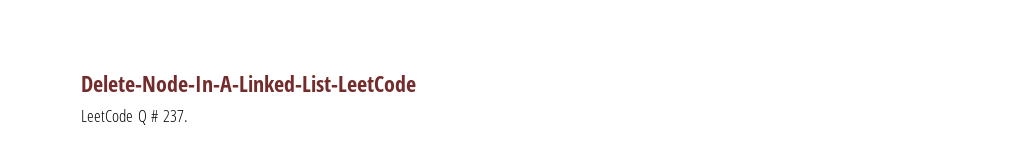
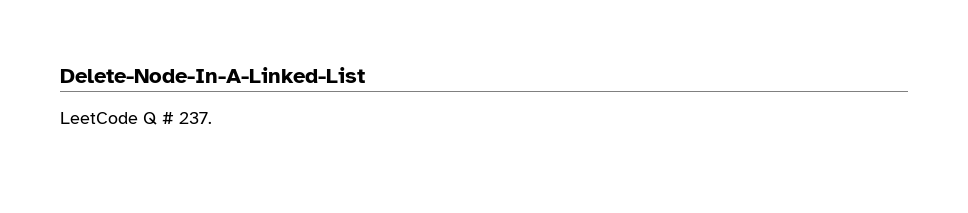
- Delete-Node-In-A-Linked-List-LeetCode
+ Delete-Node-In-A-Linked-List

